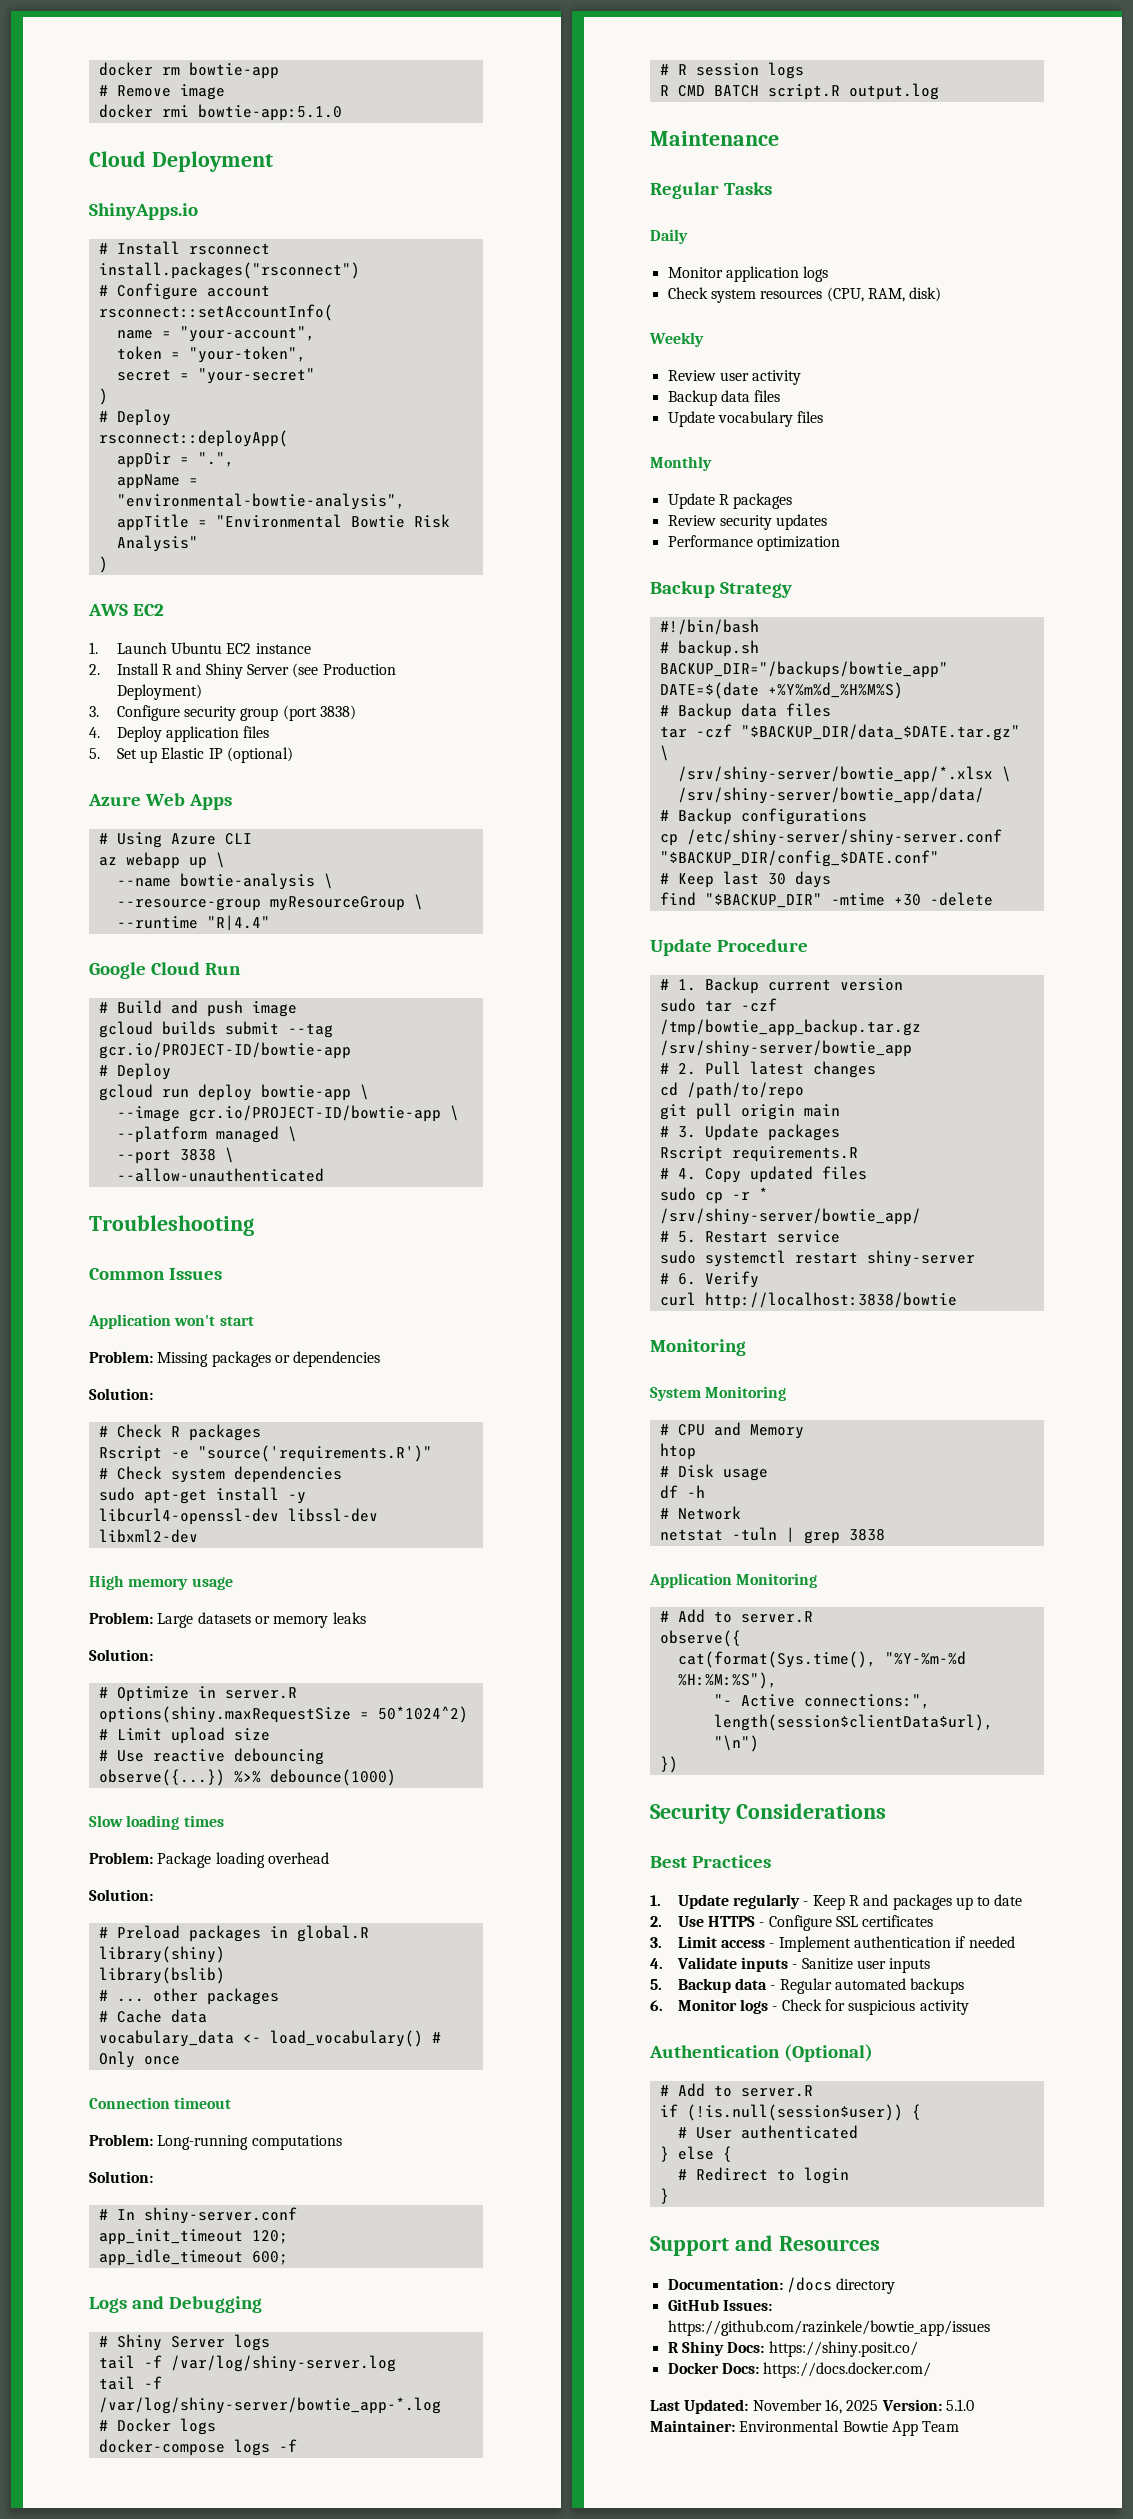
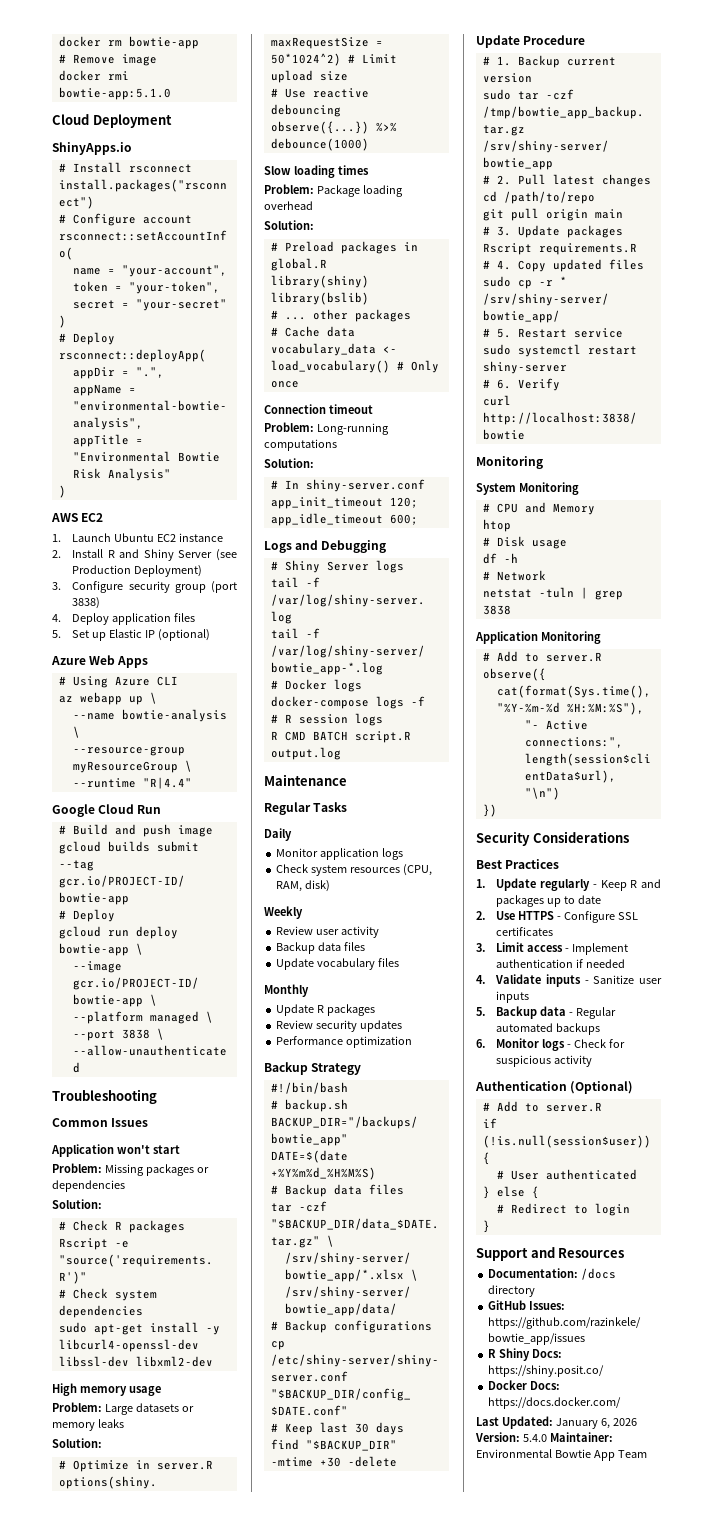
- Last Updated: November 16, 2025 Version: 5.1.0 Maintainer: Environmental Bowtie App Team
+ Last Updated: January 6, 2026 Version: 5.4.0 Maintainer: Environmental Bowtie App Team

